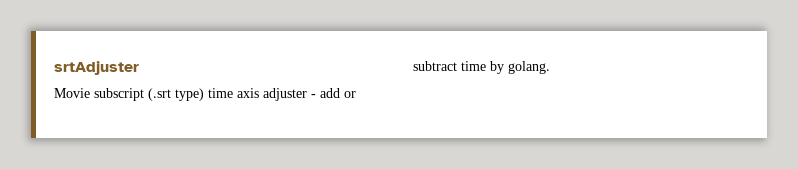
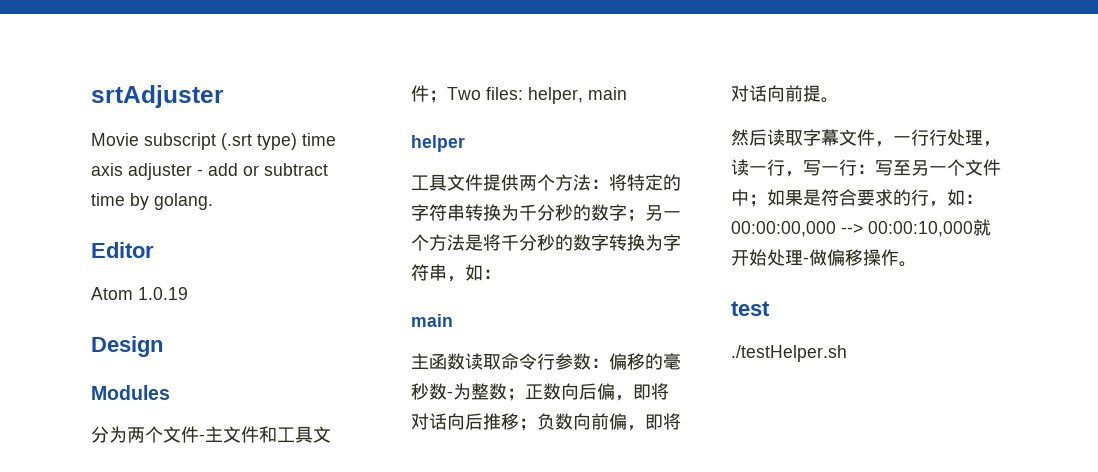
+ Editor
+ Atom 1.0.19
+ Design
+ Modules
+ 分为两个文件-主文件和工具文件；Two files: helper, main
+ helper
+ 工具文件提供两个方法：将特定的字符串转换为千分秒的数字；另一个方法是将千分秒的数字转换为字符串，如：
+ main
+ 主函数读取命令行参数：偏移的毫秒数-为整数；正数向后偏，即将对话向后推移；负数向前偏，即将对话向前提。
+ 然后读取字幕文件，一行行处理，读一行，写一行：写至另一个文件中；如果是符合要求的行，如：00:00:00,000 --> 00:00:10,000就开始处理-做偏移操作。
+ test
+ ./testHelper.sh

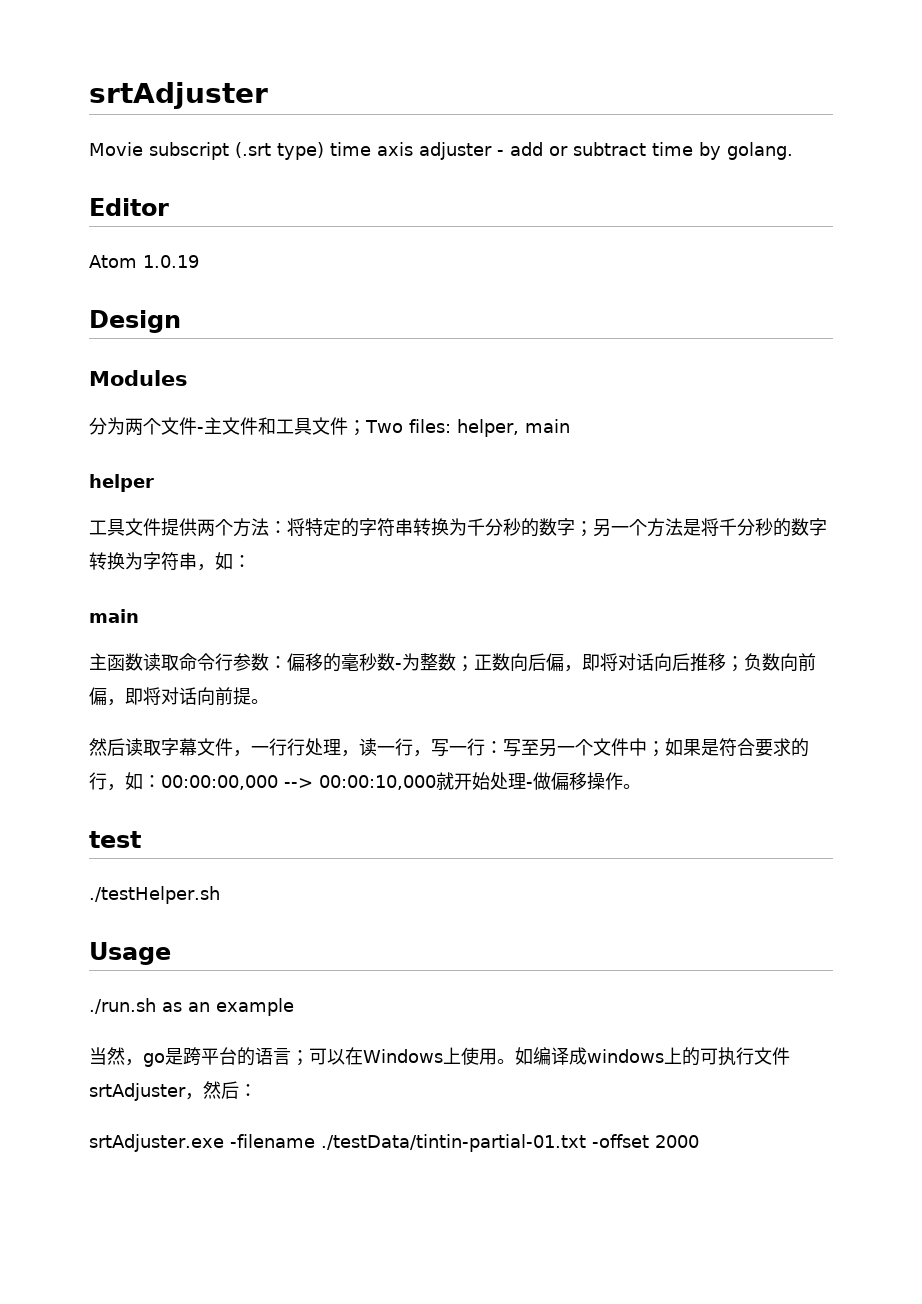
+ Usage
+ ./run.sh as an example
+ 当然，go是跨平台的语言；可以在Windows上使用。如编译成windows上的可执行文件srtAdjuster，然后：
+ srtAdjuster.exe -filename ./testData/tintin-partial-01.txt -offset 2000

